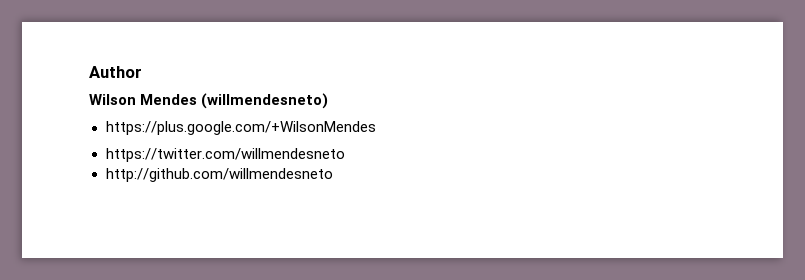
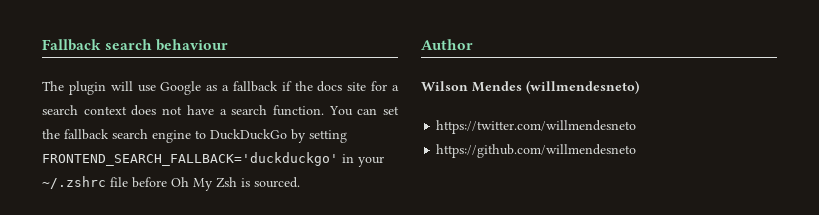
+ Fallback search behaviour
+ The plugin will use Google as a fallback if the docs site for a search context does not have a search function. You can set the fallback search engine to DuckDuckGo by setting FRONTEND_SEARCH_FALLBACK='duckduckgo' in your ~/.zshrc file before Oh My Zsh is sourced.
- https://plus.google.com/+WilsonMendes
- http://github.com/willmendesneto
+ https://github.com/willmendesneto

